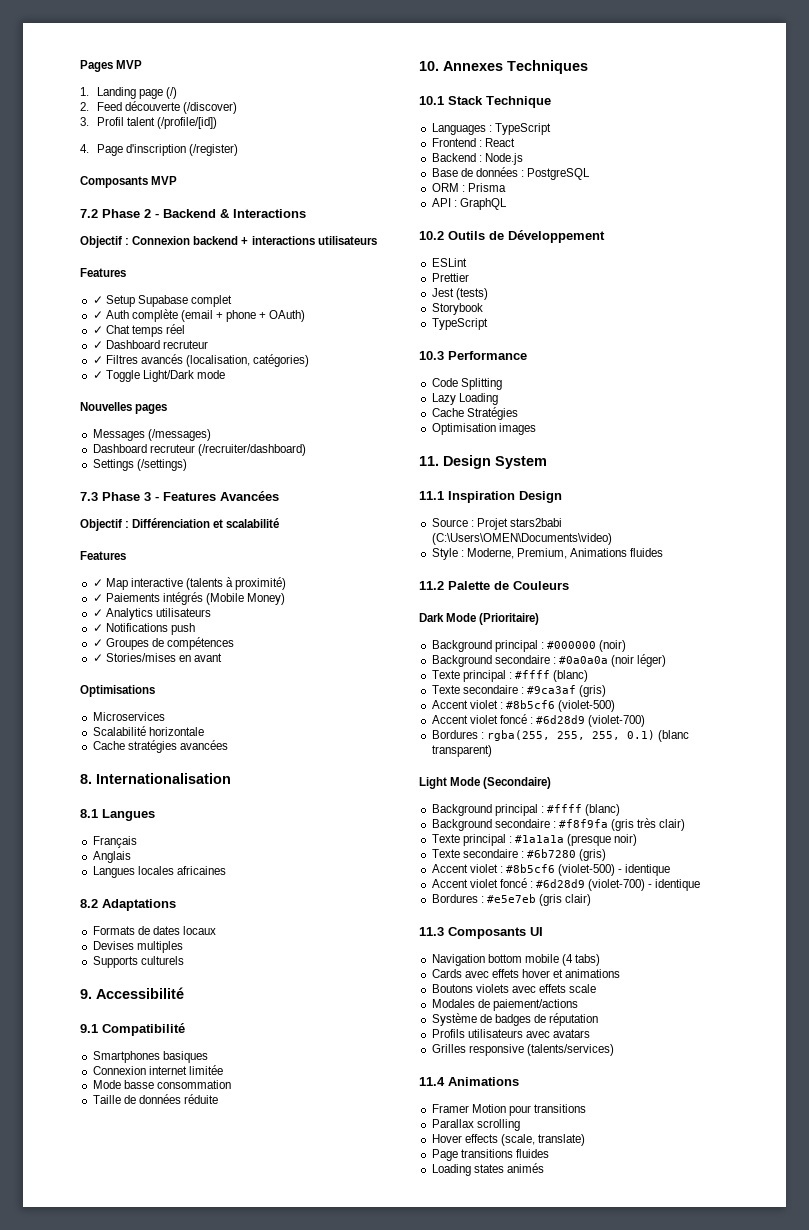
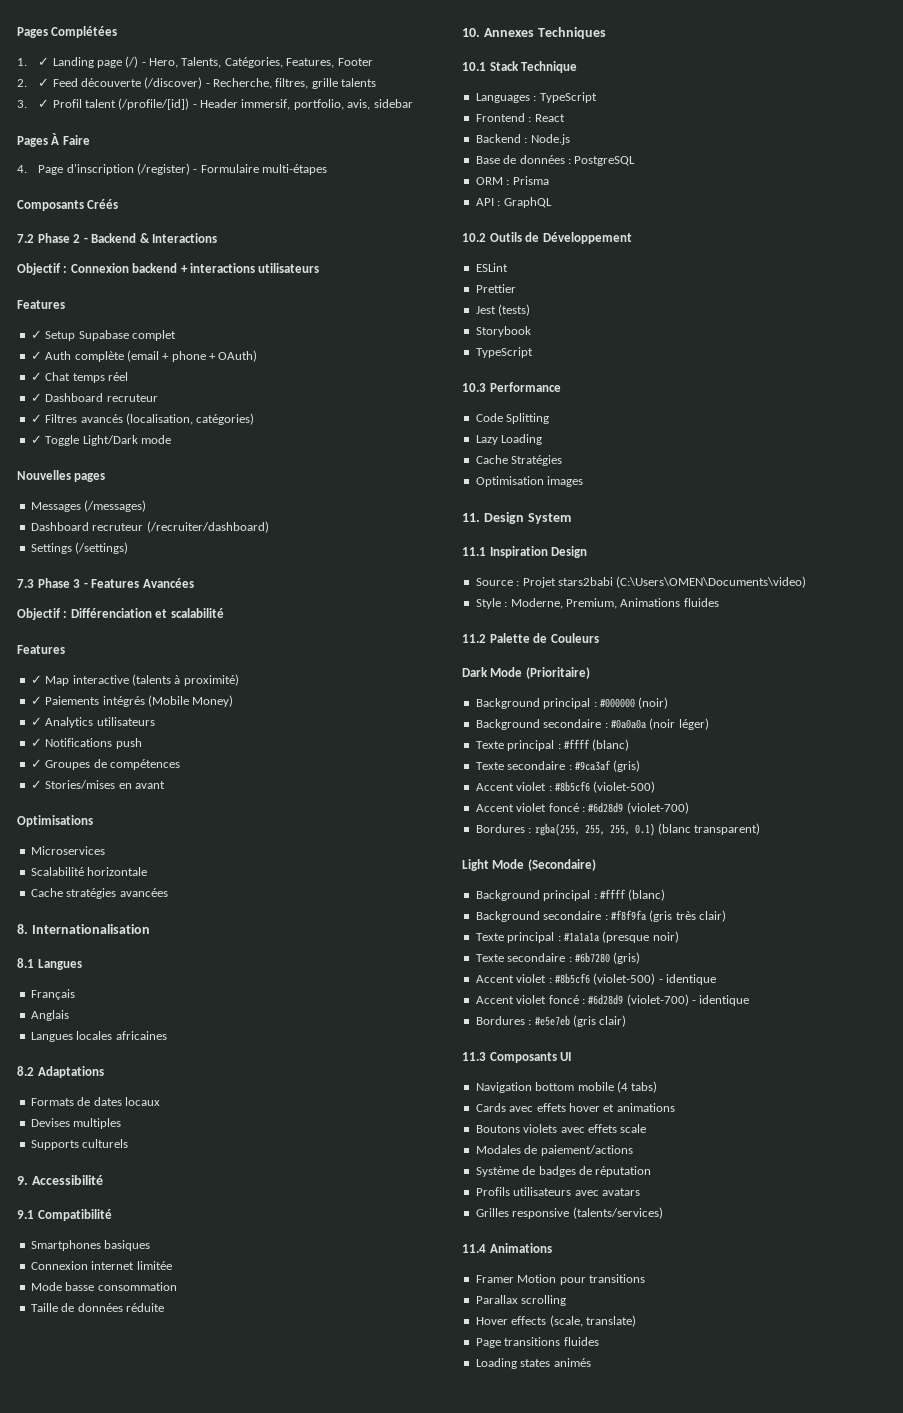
- Pages MVP
+ Pages Complétées
- 1. Landing page (/)
+ 1. ✓ Landing page (/) - Hero, Talents, Catégories, Features, Footer
- 2. Feed découverte (/discover)
+ 2. ✓ Feed découverte (/discover) - Recherche, filtres, grille talents
- 3. Profil talent (/profile/[id])
+ 3. ✓ Profil talent (/profile/[id]) - Header immersif, portfolio, avis, sidebar
+ Pages À Faire
- 4. Page d'inscription (/register)
- Composants MVP
+ 4. Page d'inscription (/register) - Formulaire multi-étapes
+ Composants Créés

